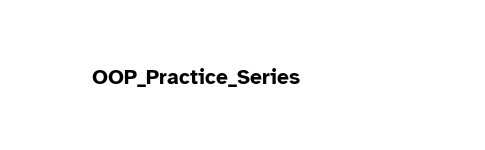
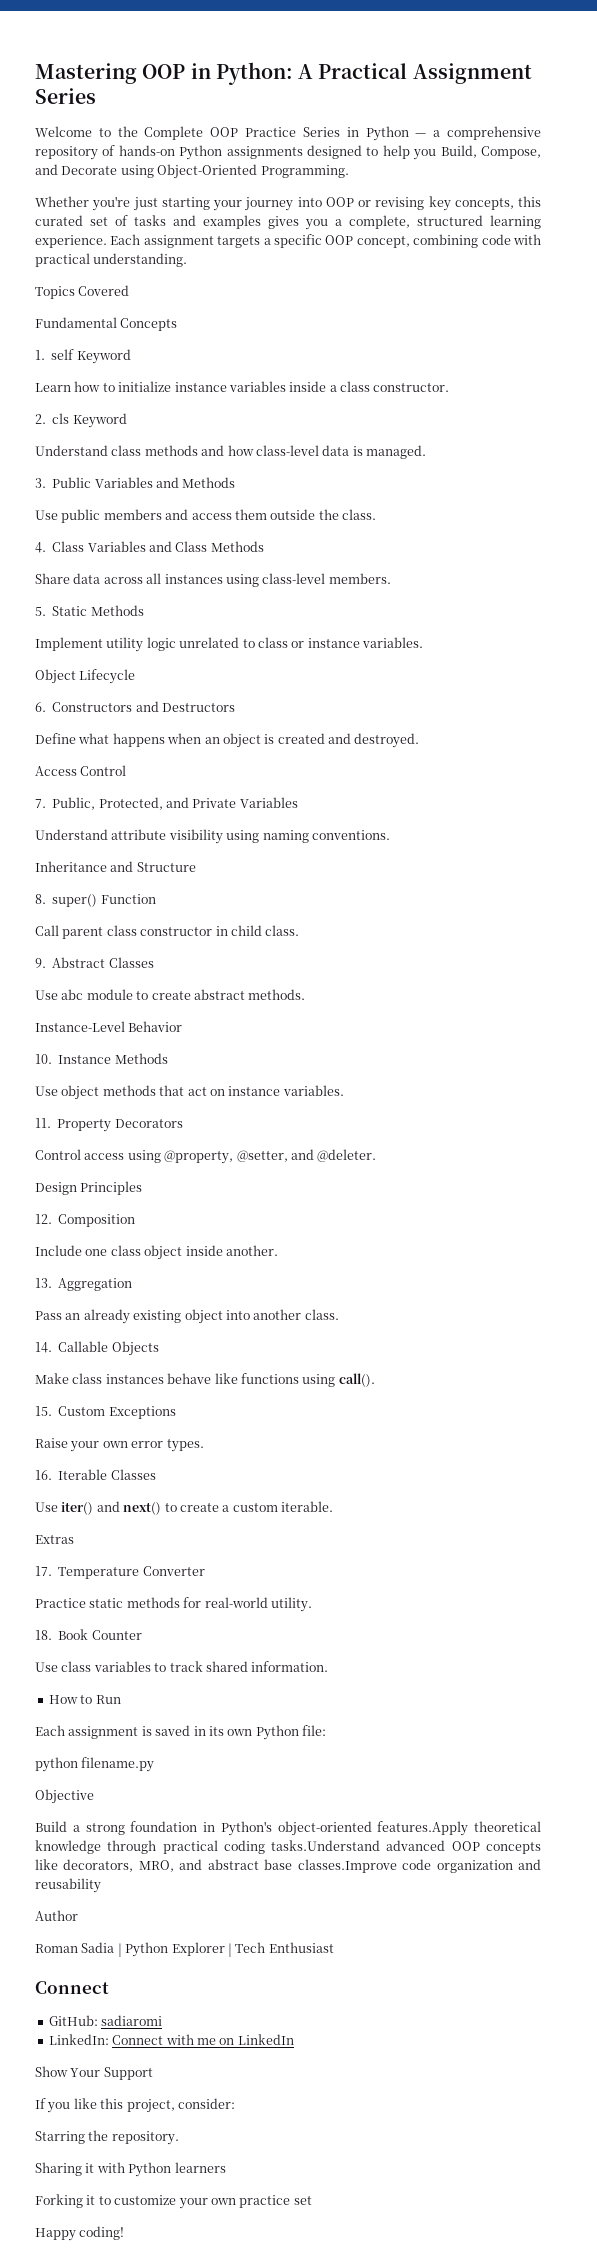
- OOP_Practice_Series
+ Mastering OOP in Python: A Practical Assignment Series
+ Welcome to the Complete OOP Practice Series in Python — a comprehensive repository of hands-on Python assignments designed to help you Build, Compose, and Decorate using Object-Oriented Programming.
+ Whether you're just starting your journey into OOP or revising key concepts, this curated set of tasks and examples gives you a complete, structured learning experience. Each assignment targets a specific OOP concept, combining code with practical understanding.
+ Topics Covered
+ Fundamental Concepts
+ 1. self Keyword
+ Learn how to initialize instance variables inside a class constructor.
+ 2. cls Keyword
+ Understand class methods and how class-level data is managed.
+ 3. Public Variables and Methods
+ Use public members and access them outside the class.
+ 4. Class Variables and Class Methods
+ Share data across all instances using class-level members.
+ 5. Static Methods
+ Implement utility logic unrelated to class or instance variables.
+ Object Lifecycle
+ 6. Constructors and Destructors
+ Define what happens when an object is created and destroyed.
+ Access Control
+ 7. Public, Protected, and Private Variables
+ Understand attribute visibility using naming conventions.
+ Inheritance and Structure
+ 8. super() Function
+ Call parent class constructor in child class.
+ 9. Abstract Classes
+ Use abc module to create abstract methods.
+ Instance-Level Behavior
+ 10. Instance Methods
+ Use object methods that act on instance variables.
+ 11. Property Decorators
+ Control access using @property, @setter, and @deleter.
+ Design Principles
+ 12. Composition
+ Include one class object inside another.
+ 13. Aggregation
+ Pass an already existing object into another class.
+ 14. Callable Objects
+ Make class instances behave like functions using call().
+ 15. Custom Exceptions
+ Raise your own error types.
+ 16. Iterable Classes
+ Use iter() and next() to create a custom iterable.
+ Extras
+ 17. Temperature Converter
+ Practice static methods for real-world utility.
+ 18. Book Counter
+ Use class variables to track shared information.
+ How to Run
+ Each assignment is saved in its own Python file:
+ python filename.py
+ Objective
+ Build a strong foundation in Python's object-oriented features.Apply theoretical knowledge through practical coding tasks.Understand advanced OOP concepts like decorators, MRO, and abstract base classes.Improve code organization and reusability
+ Author
+ Roman Sadia | Python Explorer | Tech Enthusiast
+ Connect
+ GitHub: sadiaromi
+ LinkedIn: Connect with me on LinkedIn
+ Show Your Support
+ If you like this project, consider:
+ Starring the repository.
+ Sharing it with Python learners
+ Forking it to customize your own practice set
+ Happy coding!

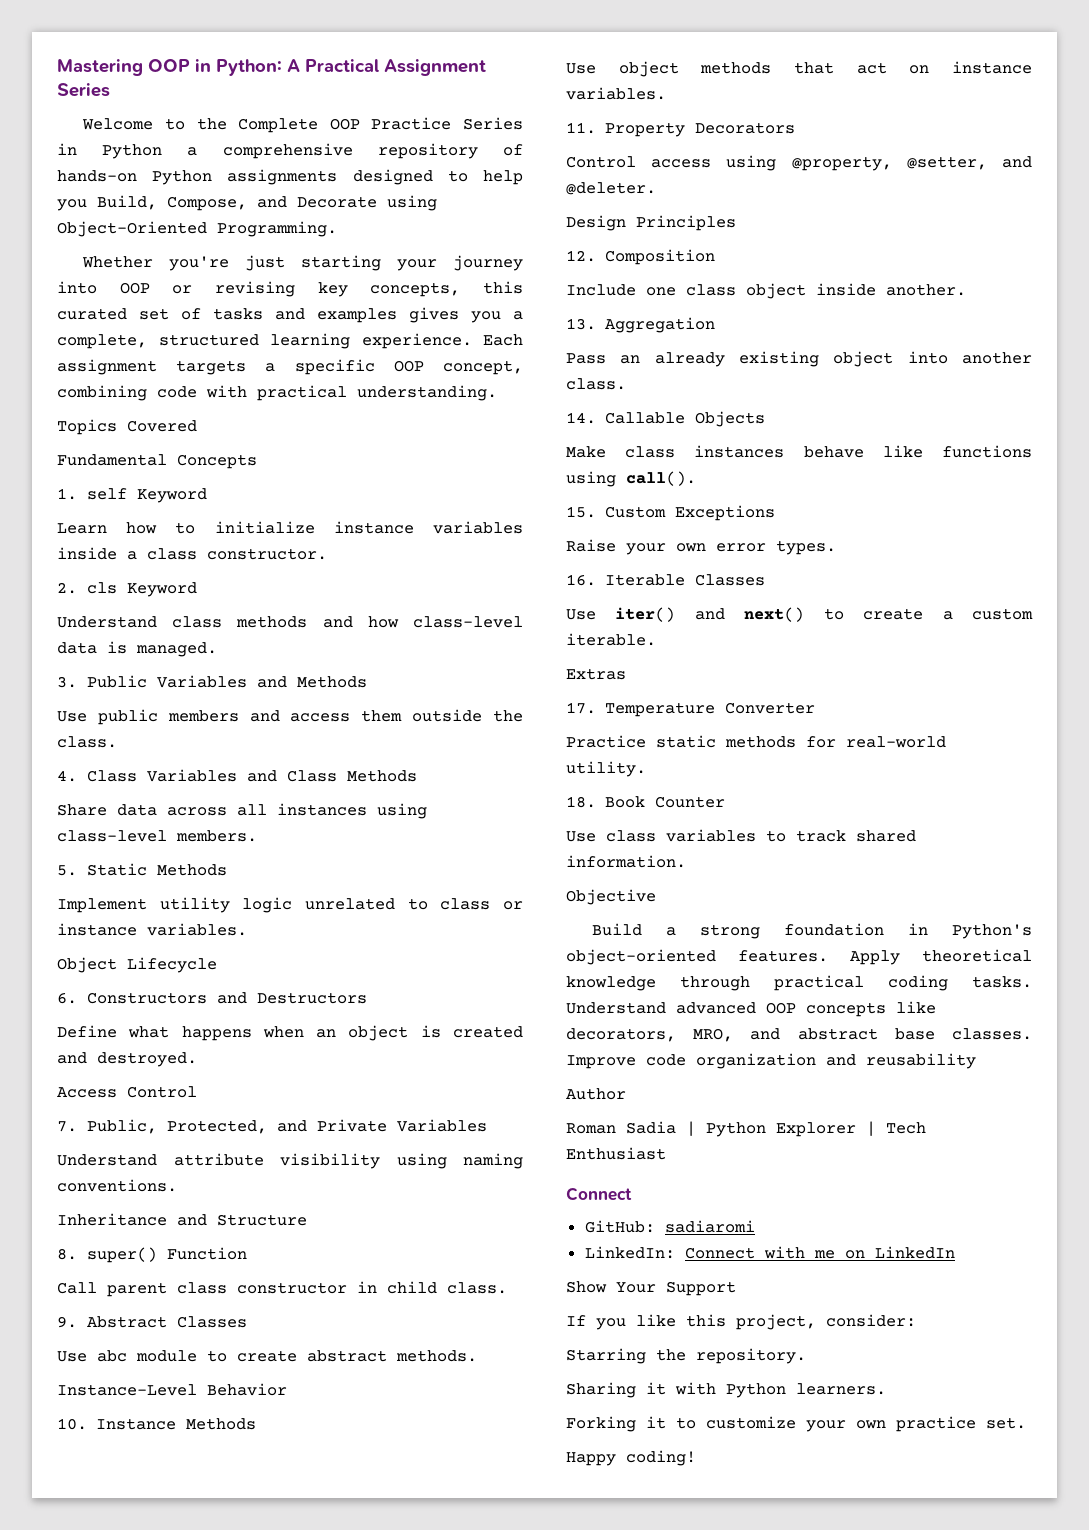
- Welcome to the Complete OOP Practice Series in Python — a comprehensive repository of hands-on Python assignments designed to help you Build, Compose, and Decorate using Object-Oriented Programming.
+ Welcome to the Complete OOP Practice Series in Python a comprehensive repository of hands-on Python assignments designed to help you Build, Compose, and Decorate using Object-Oriented Programming.
- How to Run
- Each assignment is saved in its own Python file:
- python filename.py
- Build a strong foundation in Python's object-oriented features.Apply theoretical knowledge through practical coding tasks.Understand advanced OOP concepts like decorators, MRO, and abstract base classes.Improve code organization and reusability
+ Build a strong foundation in Python's object-oriented features. Apply theoretical knowledge through practical coding tasks. Understand advanced OOP concepts like decorators, MRO, and abstract base classes. Improve code organization and reusability
- Sharing it with Python learners
+ Sharing it with Python learners.
- Forking it to customize your own practice set
+ Forking it to customize your own practice set.

